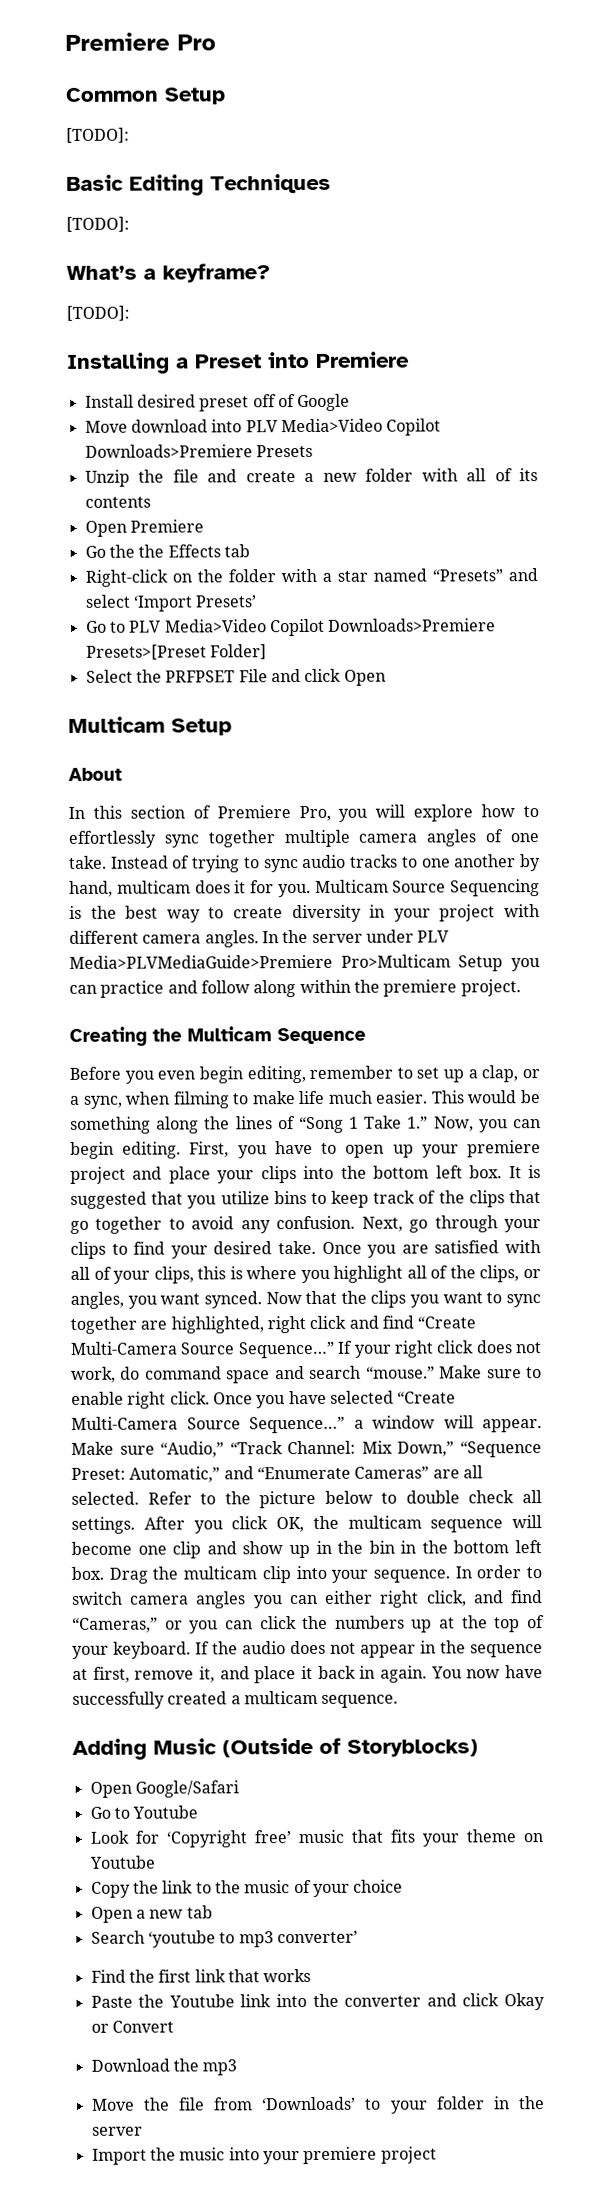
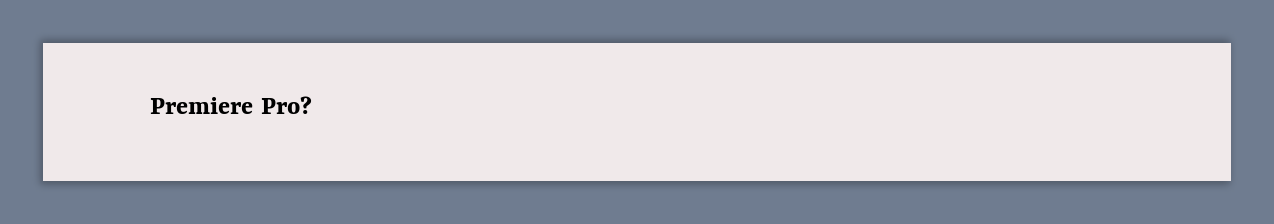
- Premiere Pro
- Common Setup
- [TODO]:
- Basic Editing Techniques
- [TODO]:
- What’s a keyframe?
- [TODO]:
- Installing a Preset into Premiere
- Install desired preset off of Google
- Move download into PLV Media>Video Copilot Downloads>Premiere Presets
- Unzip the file and create a new folder with all of its contents
- Open Premiere
- Go the the Effects tab
- Right-click on the folder with a star named “Presets” and select ‘Import Presets’
- Go to PLV Media>Video Copilot Downloads>Premiere Presets>[Preset Folder]
- Select the PRFPSET File and click Open
- Multicam Setup
- About
- In this section of Premiere Pro, you will explore how to effortlessly sync together multiple camera angles of one take. Instead of trying to sync audio tracks to one another by hand, multicam does it for you. Multicam Source Sequencing is the best way to create diversity in your project with different camera angles. In the server under PLV Media>PLVMediaGuide>Premiere Pro>Multicam Setup you can practice and follow along within the premiere project.
- Creating the Multicam Sequence
- Before you even begin editing, remember to set up a clap, or a sync, when filming to make life much easier. This would be something along the lines of “Song 1 Take 1.” Now, you can begin editing. First, you have to open up your premiere project and place your clips into the bottom left box. It is suggested that you utilize bins to keep track of the clips that go together to avoid any confusion. Next, go through your clips to find your desired take. Once you are satisfied with all of your clips, this is where you highlight all of the clips, or angles, you want synced. Now that the clips you want to sync together are highlighted, right click and find “Create Multi-Camera Source Sequence…” If your right click does not work, do command space and search “mouse.” Make sure to enable right click. Once you have selected “Create Multi-Camera Source Sequence…” a window will appear. Make sure “Audio,” “Track Channel: Mix Down,” “Sequence Preset: Automatic,” and “Enumerate Cameras” are all selected. Refer to the picture below to double check all settings. After you click OK, the multicam sequence will become one clip and show up in the bin in the bottom left box. Drag the multicam clip into your sequence. In order to switch camera angles you can either right click, and find “Cameras,” or you can click the numbers up at the top of your keyboard. If the audio does not appear in the sequence at first, remove it, and place it back in again. You now have successfully created a multicam sequence.
- Adding Music (Outside of Storyblocks)
- Open Google/Safari
- Go to Youtube
- Look for ‘Copyright free’ music that fits your theme on Youtube
- Copy the link to the music of your choice
- Open a new tab
- Search ‘youtube to mp3 converter’
- Find the first link that works
- Paste the Youtube link into the converter and click Okay or Convert
- Download the mp3
- Move the file from ‘Downloads’ to your folder in the server
- Import the music into your premiere project
+ Premiere Pro?

